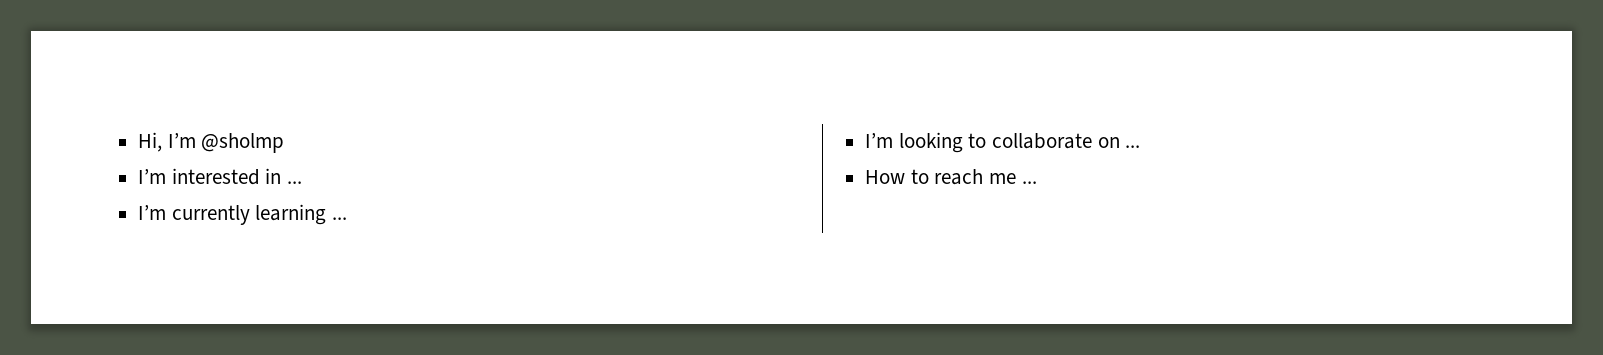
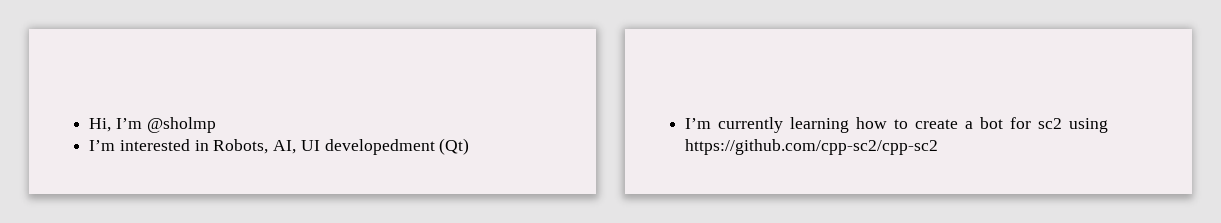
- I’m interested in ...
- I’m currently learning ...
- I’m looking to collaborate on ...
- How to reach me ...
+ I’m interested in Robots, AI, UI developedment (Qt)
+ I’m currently learning how to create a bot for sc2 using https://github.com/cpp-sc2/cpp-sc2

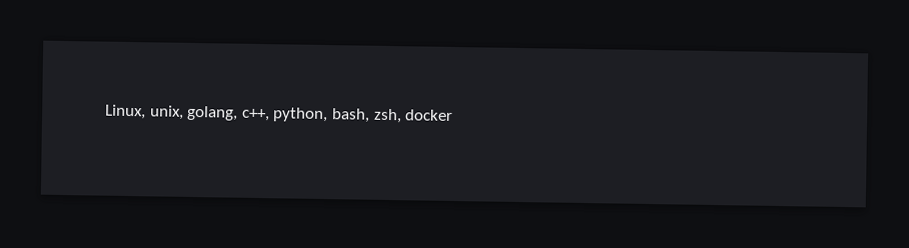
- Hi, I’m @sholmp
- I’m interested in Robots, AI, UI developedment (Qt)
- I’m currently learning how to create a bot for sc2 using https://github.com/cpp-sc2/cpp-sc2
+ Linux, unix, golang, c++, python, bash, zsh, docker

